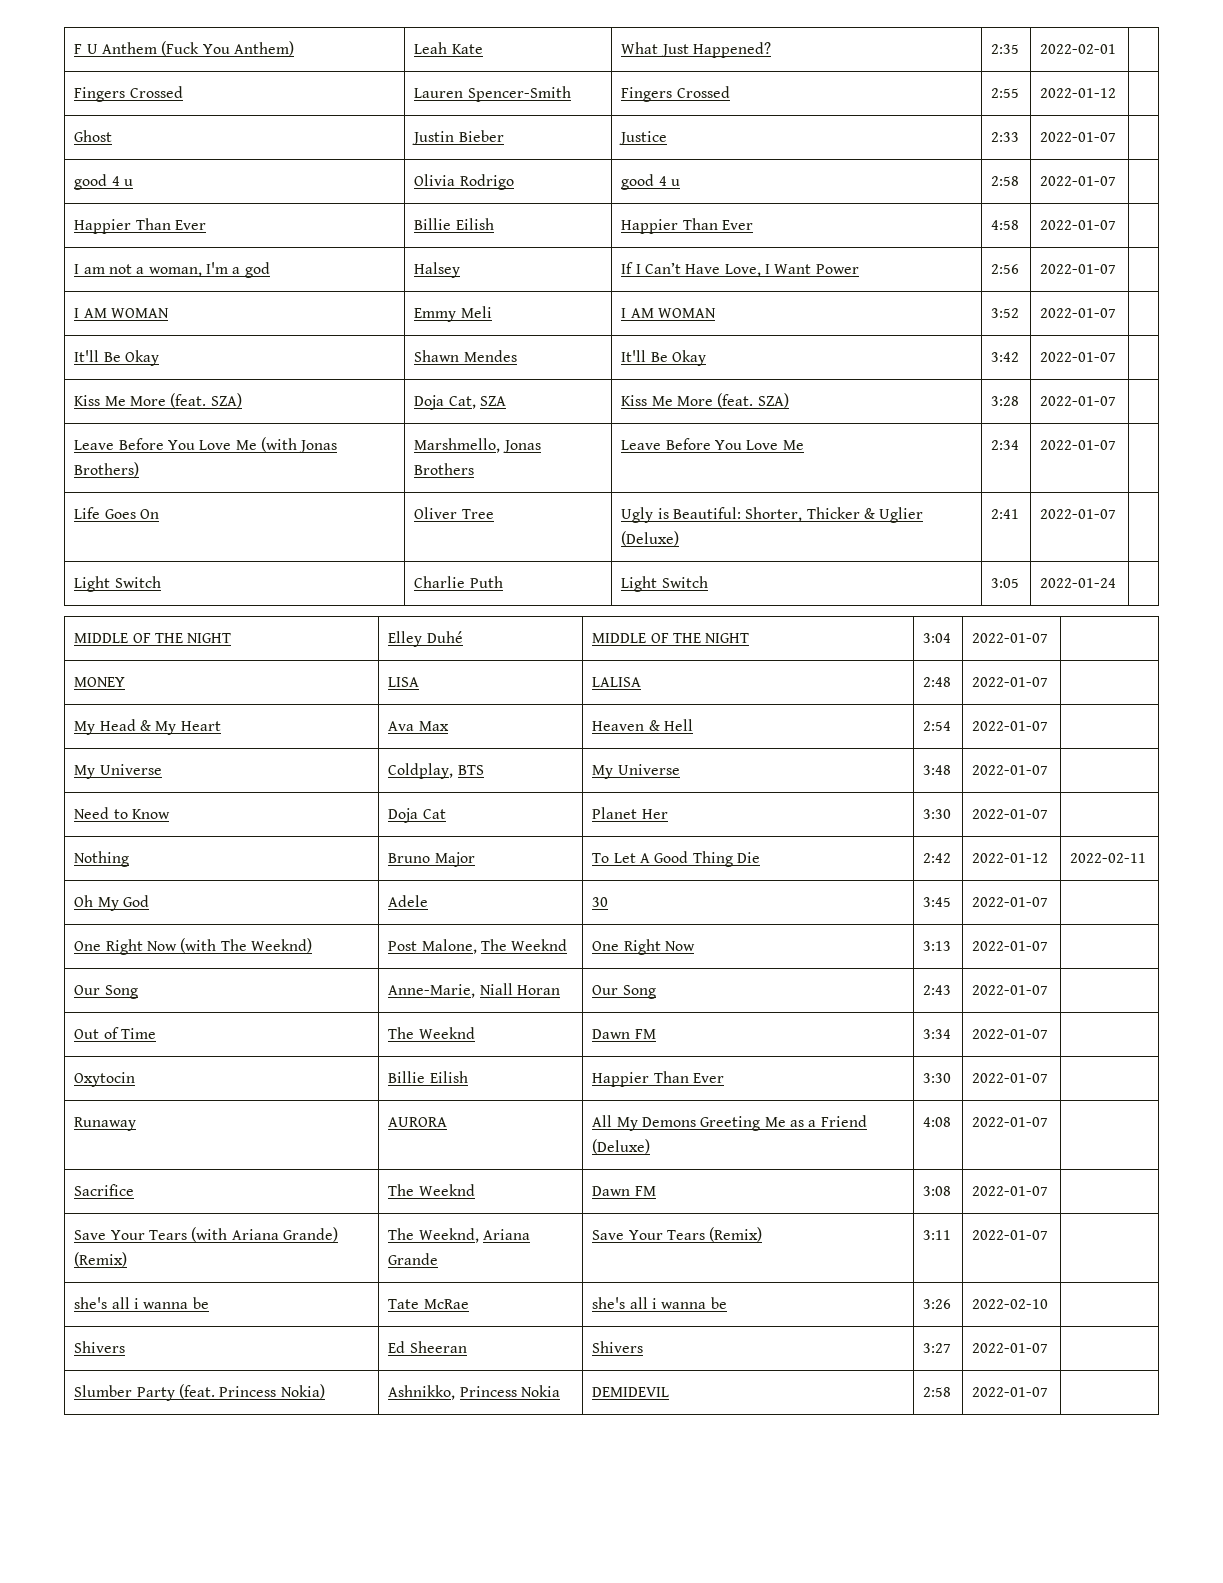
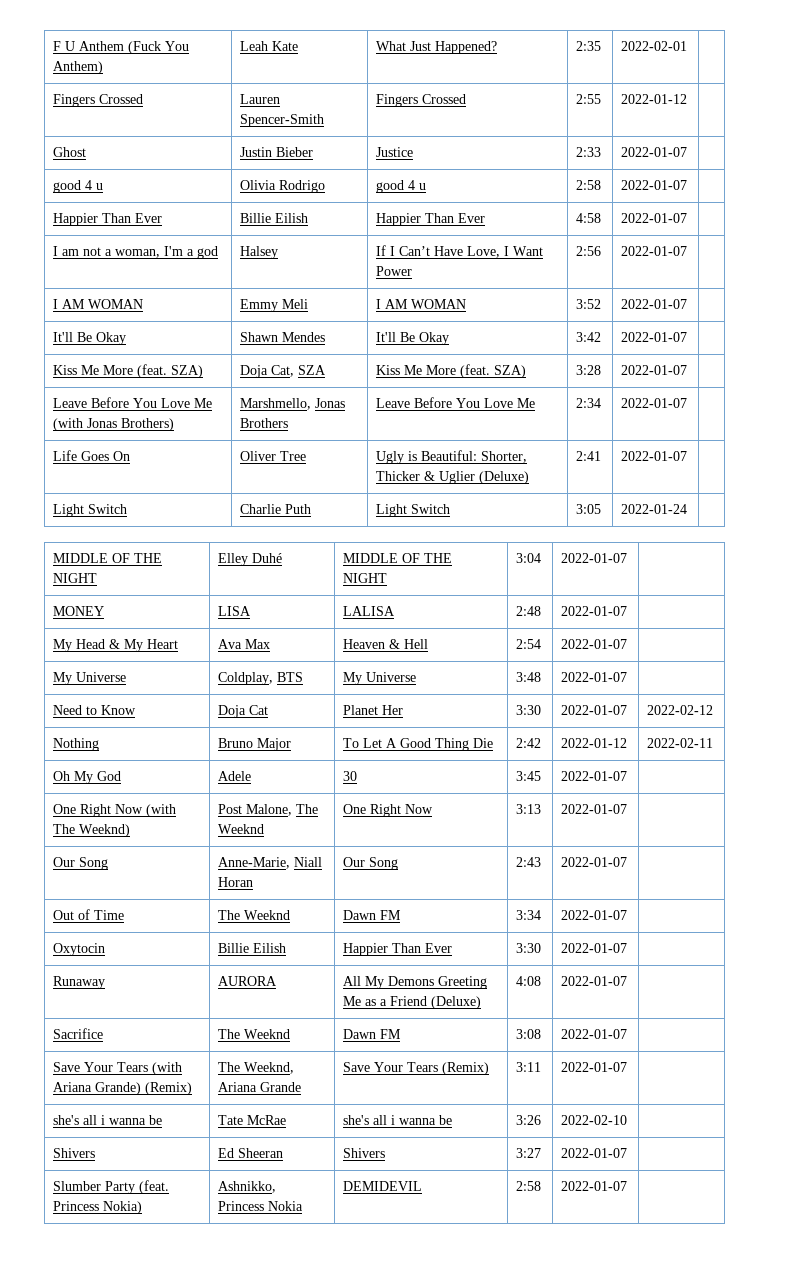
- Need to Know | Doja Cat | Planet Her | 3:30 | 2022-01-07 |
+ Need to Know | Doja Cat | Planet Her | 3:30 | 2022-01-07 | 2022-02-12

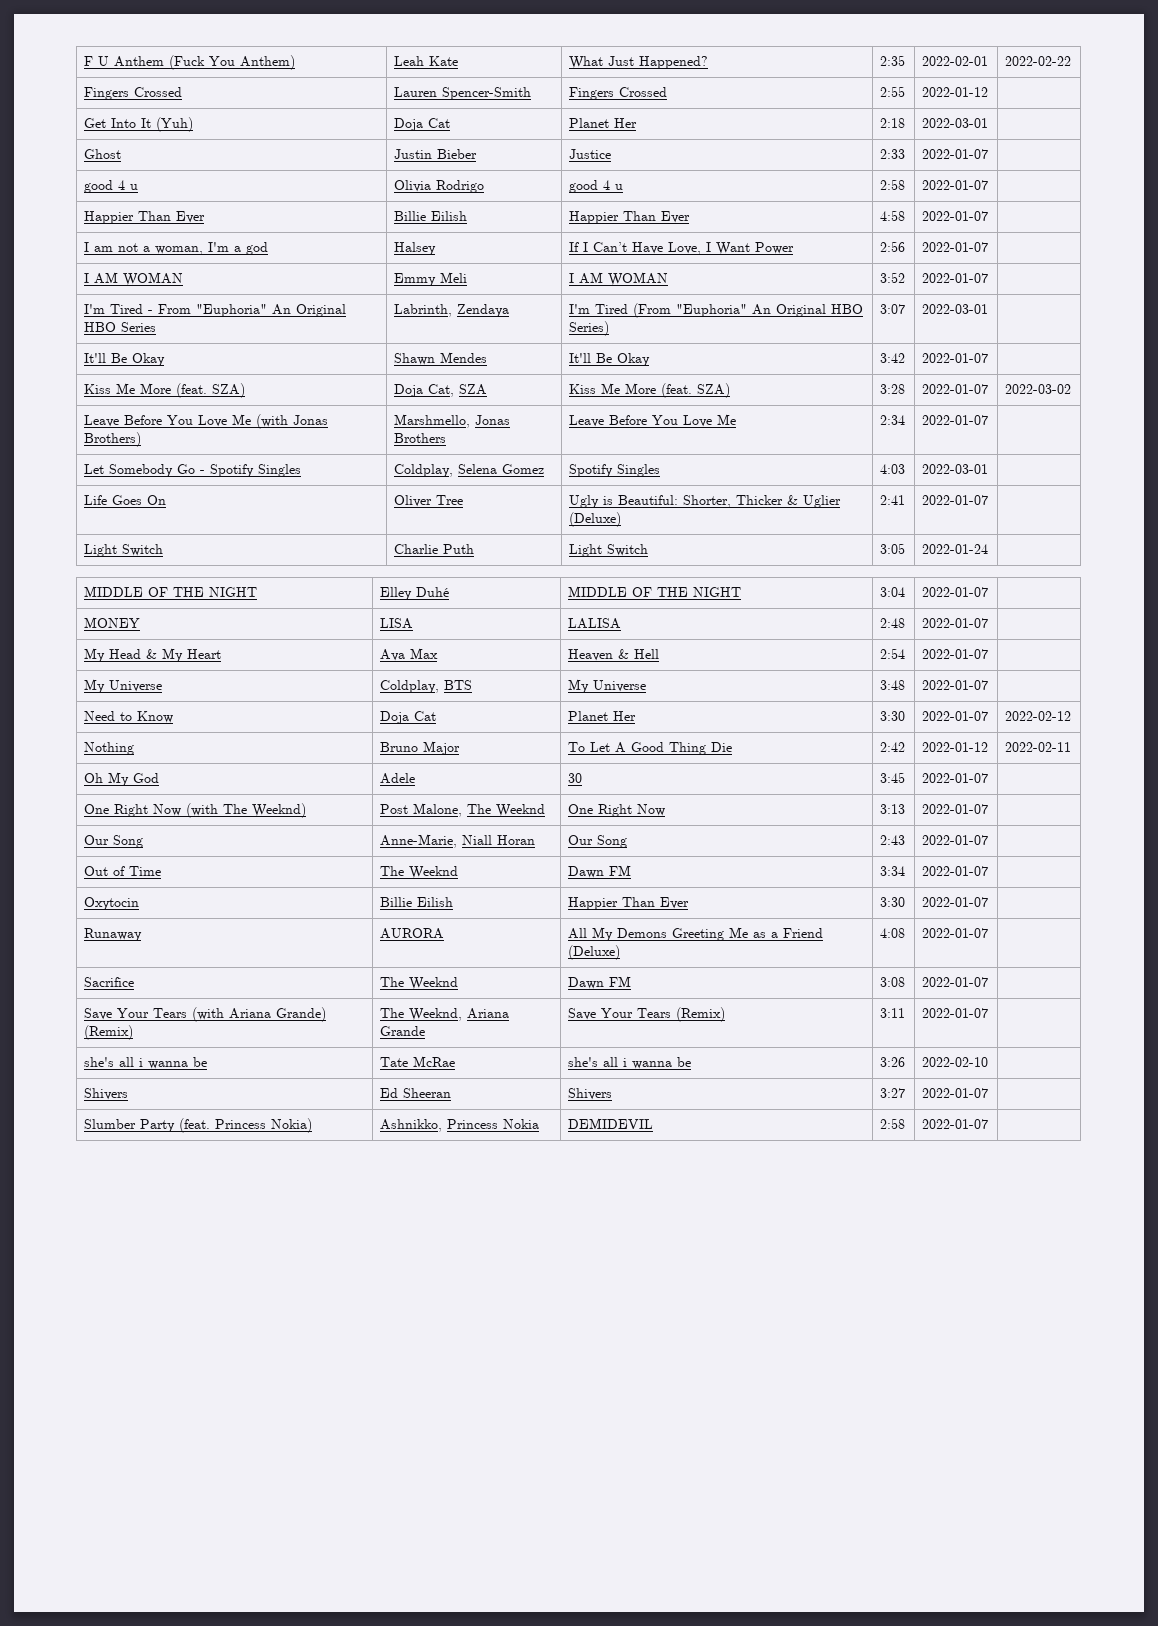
- F U Anthem (Fuck You Anthem) | Leah Kate | What Just Happened? | 2:35 | 2022-02-01 |
+ F U Anthem (Fuck You Anthem) | Leah Kate | What Just Happened? | 2:35 | 2022-02-01 | 2022-02-22
+ Get Into It (Yuh) | Doja Cat | Planet Her | 2:18 | 2022-03-01 |
+ I'm Tired - From "Euphoria" An Original HBO Series | Labrinth, Zendaya | I'm Tired (From "Euphoria" An Original HBO Series) | 3:07 | 2022-03-01 |
- Kiss Me More (feat. SZA) | Doja Cat, SZA | Kiss Me More (feat. SZA) | 3:28 | 2022-01-07 |
+ Kiss Me More (feat. SZA) | Doja Cat, SZA | Kiss Me More (feat. SZA) | 3:28 | 2022-01-07 | 2022-03-02
+ Let Somebody Go - Spotify Singles | Coldplay, Selena Gomez | Spotify Singles | 4:03 | 2022-03-01 |

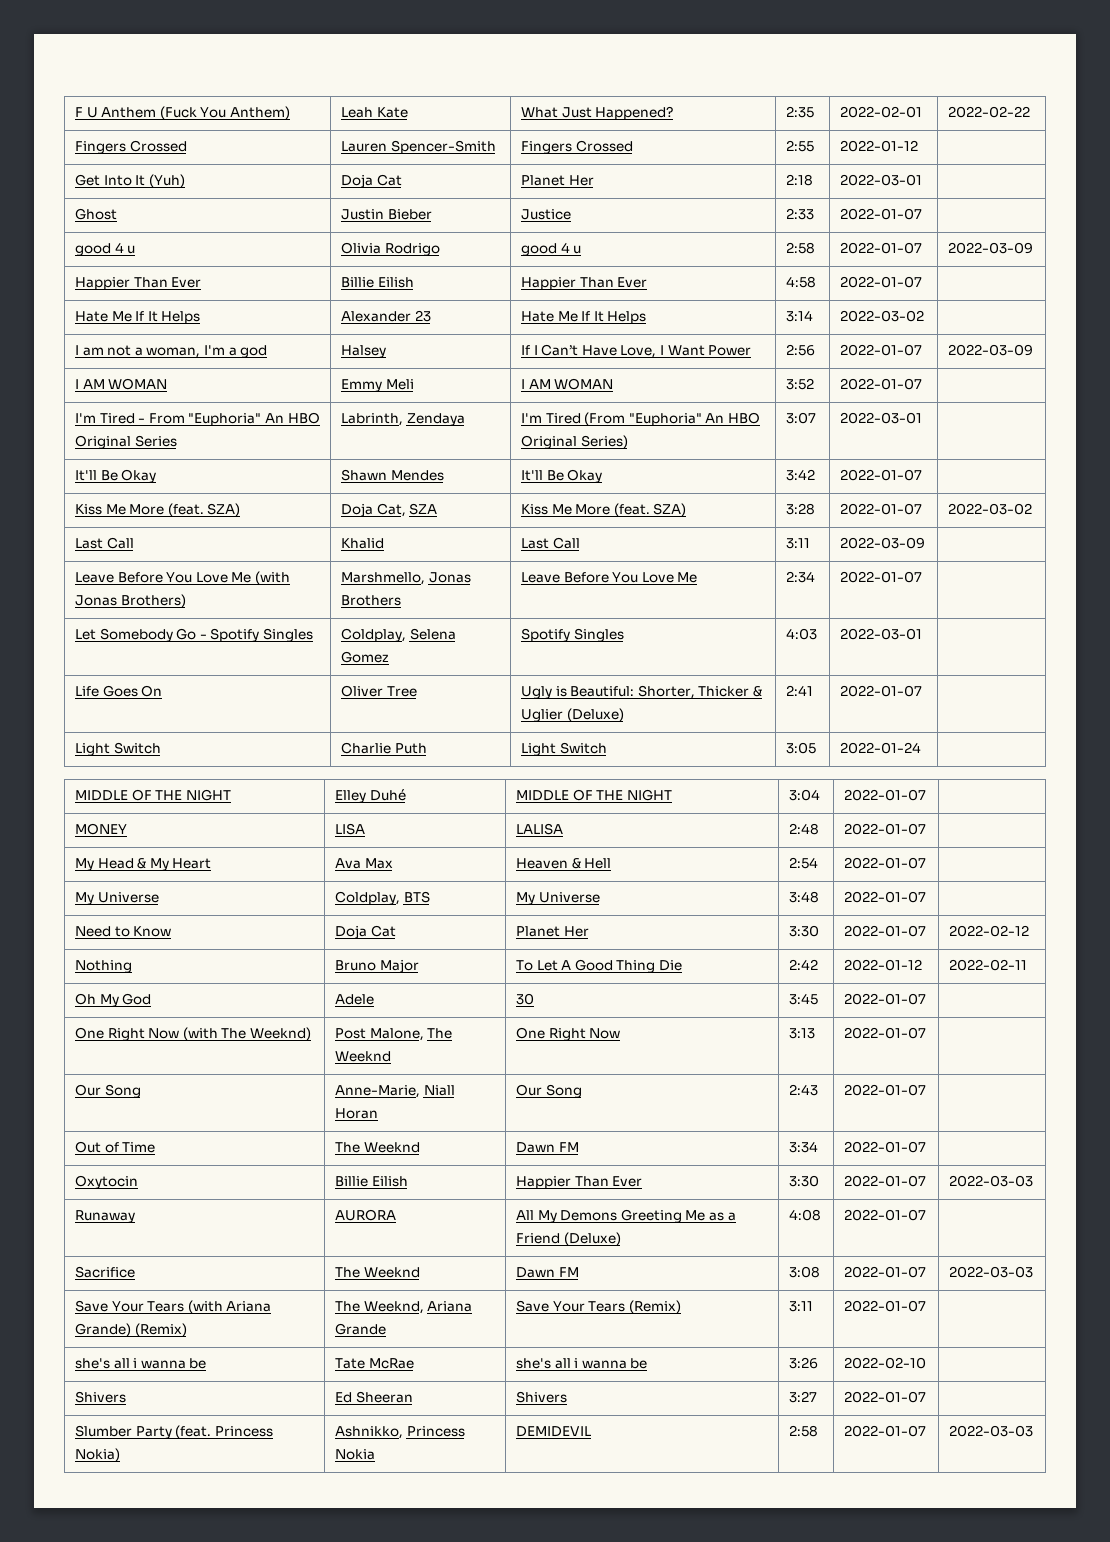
- good 4 u | Olivia Rodrigo | good 4 u | 2:58 | 2022-01-07 |
+ good 4 u | Olivia Rodrigo | good 4 u | 2:58 | 2022-01-07 | 2022-03-09
+ Hate Me If It Helps | Alexander 23 | Hate Me If It Helps | 3:14 | 2022-03-02 |
- I am not a woman, I'm a god | Halsey | If I Can’t Have Love, I Want Power | 2:56 | 2022-01-07 |
+ I am not a woman, I'm a god | Halsey | If I Can’t Have Love, I Want Power | 2:56 | 2022-01-07 | 2022-03-09
- I'm Tired - From "Euphoria" An Original HBO Series | Labrinth, Zendaya | I'm Tired (From "Euphoria" An Original HBO Series) | 3:07 | 2022-03-01 |
+ I'm Tired - From "Euphoria" An HBO Original Series | Labrinth, Zendaya | I'm Tired (From "Euphoria" An HBO Original Series) | 3:07 | 2022-03-01 |
+ Last Call | Khalid | Last Call | 3:11 | 2022-03-09 |
- Oxytocin | Billie Eilish | Happier Than Ever | 3:30 | 2022-01-07 |
+ Oxytocin | Billie Eilish | Happier Than Ever | 3:30 | 2022-01-07 | 2022-03-03
- Sacrifice | The Weeknd | Dawn FM | 3:08 | 2022-01-07 |
+ Sacrifice | The Weeknd | Dawn FM | 3:08 | 2022-01-07 | 2022-03-03
- Slumber Party (feat. Princess Nokia) | Ashnikko, Princess Nokia | DEMIDEVIL | 2:58 | 2022-01-07 |
+ Slumber Party (feat. Princess Nokia) | Ashnikko, Princess Nokia | DEMIDEVIL | 2:58 | 2022-01-07 | 2022-03-03

